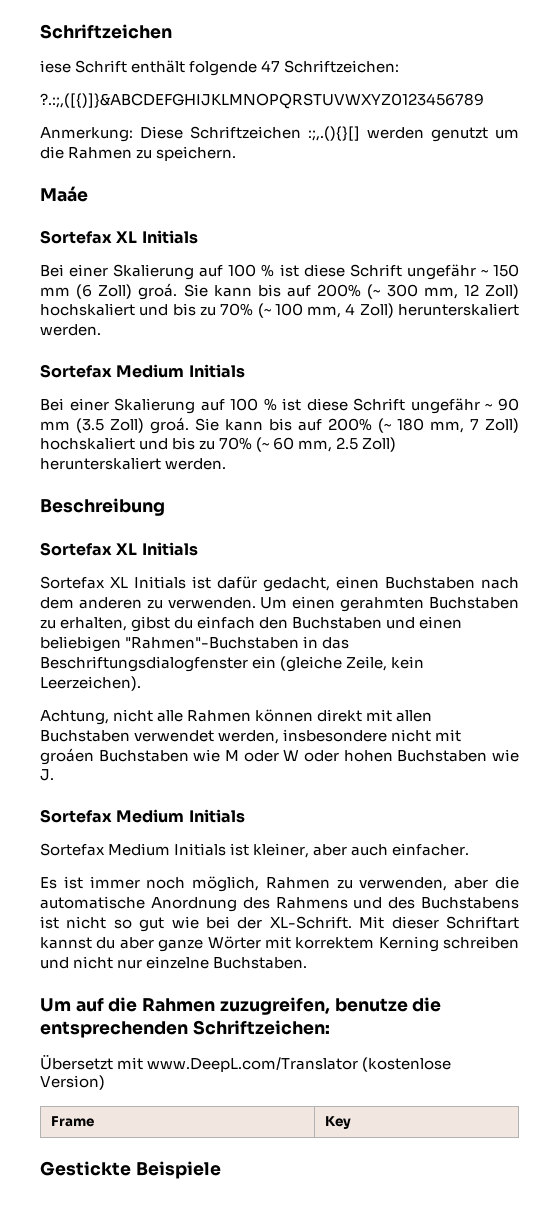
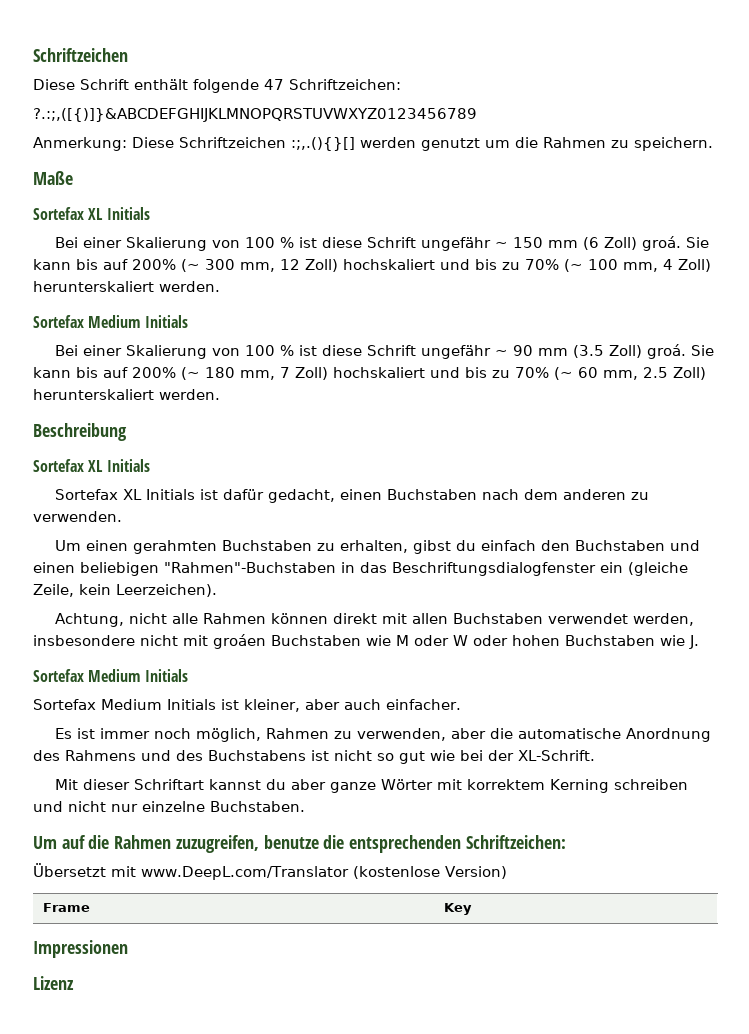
- iese Schrift enthält folgende 47 Schriftzeichen:
+ Diese Schrift enthält folgende 47 Schriftzeichen:
- Maáe
+ Maße
- Bei einer Skalierung auf 100 % ist diese Schrift ungefähr ~ 150 mm (6 Zoll) groá.
+ Bei einer Skalierung von 100 % ist diese Schrift ungefähr ~ 150 mm (6 Zoll) groá.
- Bei einer Skalierung auf 100 % ist diese Schrift ungefähr ~ 90 mm (3.5 Zoll) groá.
+ Bei einer Skalierung von 100 % ist diese Schrift ungefähr ~ 90 mm (3.5 Zoll) groá.
- Sortefax XL Initials ist dafür gedacht, einen Buchstaben nach dem anderen zu verwenden. Um einen gerahmten Buchstaben zu erhalten, gibst du einfach den Buchstaben und einen beliebigen "Rahmen"-Buchstaben in das Beschriftungsdialogfenster ein (gleiche Zeile, kein Leerzeichen).
+ Sortefax XL Initials ist dafür gedacht, einen Buchstaben nach dem anderen zu verwenden.
+ Um einen gerahmten Buchstaben zu erhalten, gibst du einfach den Buchstaben und einen beliebigen "Rahmen"-Buchstaben in das Beschriftungsdialogfenster ein (gleiche Zeile, kein Leerzeichen).
- Es ist immer noch möglich, Rahmen zu verwenden, aber die automatische Anordnung des Rahmens und des Buchstabens ist nicht so gut wie bei der XL-Schrift. Mit dieser Schriftart kannst du aber ganze Wörter mit korrektem Kerning schreiben und nicht nur einzelne Buchstaben.
+ Es ist immer noch möglich, Rahmen zu verwenden, aber die automatische Anordnung des Rahmens und des Buchstabens ist nicht so gut wie bei der XL-Schrift.
+ Mit dieser Schriftart kannst du aber ganze Wörter mit korrektem Kerning schreiben und nicht nur einzelne Buchstaben.
- Gestickte Beispiele
+ Impressionen
+ Lizenz

